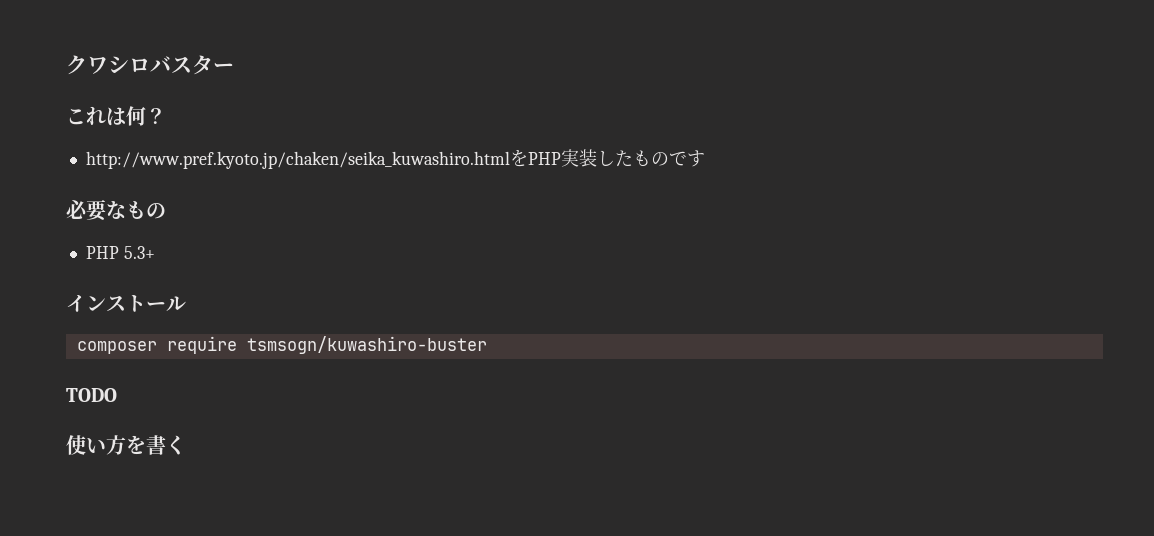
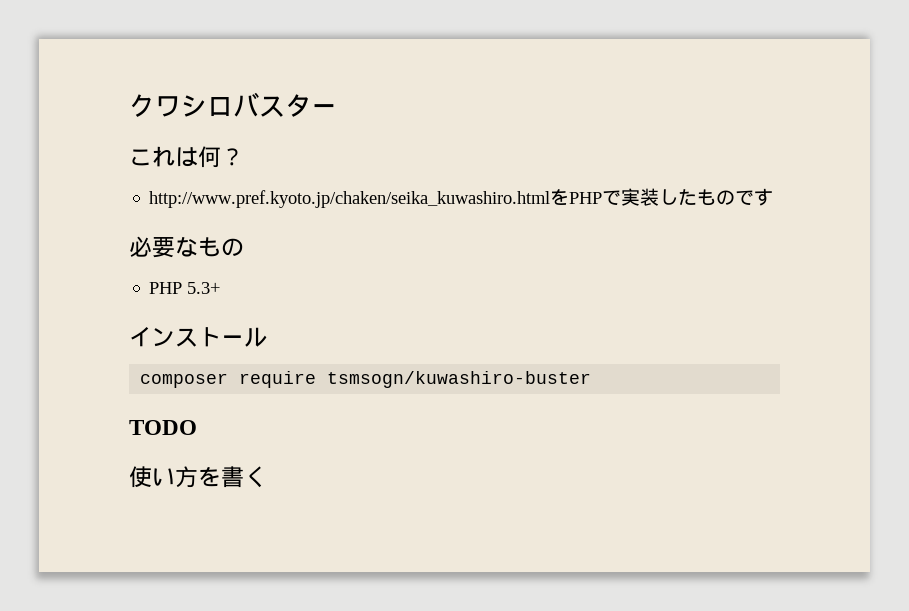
- http://www.pref.kyoto.jp/chaken/seika_kuwashiro.htmlをPHP実装したものです
+ http://www.pref.kyoto.jp/chaken/seika_kuwashiro.htmlをPHPで実装したものです

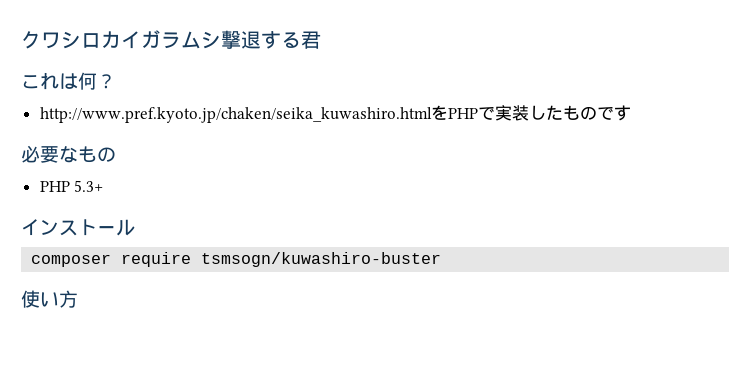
- クワシロバスター
+ クワシロカイガラムシ撃退する君
- TODO
- 使い方を書く
+ 使い方

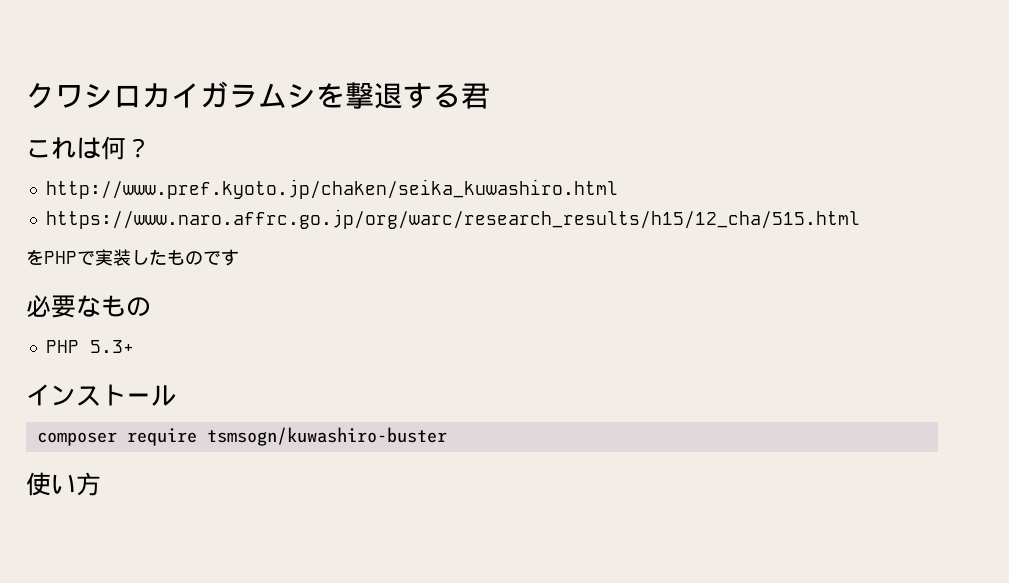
- クワシロカイガラムシ撃退する君
+ クワシロカイガラムシを撃退する君
- http://www.pref.kyoto.jp/chaken/seika_kuwashiro.htmlをPHPで実装したものです
+ http://www.pref.kyoto.jp/chaken/seika_kuwashiro.html
+ https://www.naro.affrc.go.jp/org/warc/research_results/h15/12_cha/515.html
+ をPHPで実装したものです

